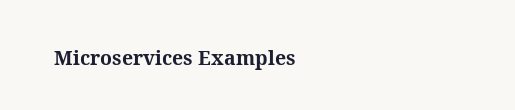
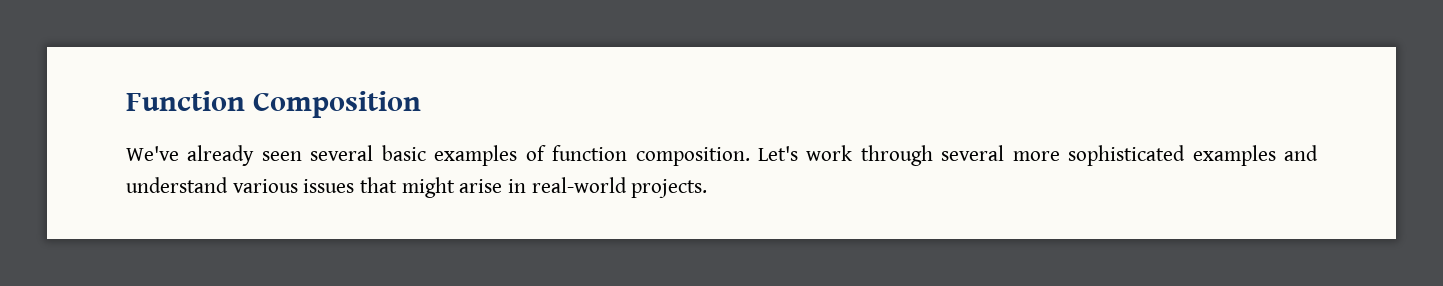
- Microservices Examples
+ Function Composition
+ We've already seen several basic examples of function composition. Let's work through several more sophisticated examples and understand various issues that might arise in real-world projects.

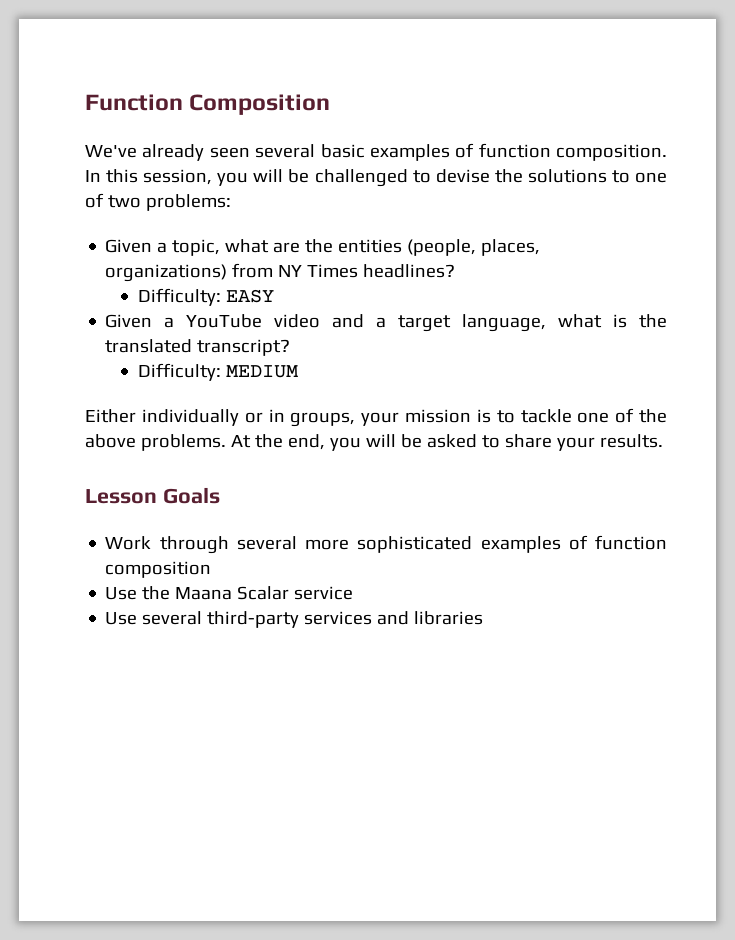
- Let's work through several more sophisticated examples and understand various issues that might arise in real-world projects.
+ In this session, you will be challenged to devise the solutions to one of two problems:
+ Given a topic, what are the entities (people, places, organizations) from NY Times headlines?
+ Difficulty: EASY
+ Given a YouTube video and a target language, what is the translated transcript?
+ Difficulty: MEDIUM
+ Either individually or in groups, your mission is to tackle one of the above problems. At the end, you will be asked to share your results.
+ Lesson Goals
+ Work through several more sophisticated examples of function composition
+ Use the Maana Scalar service
+ Use several third-party services and libraries

